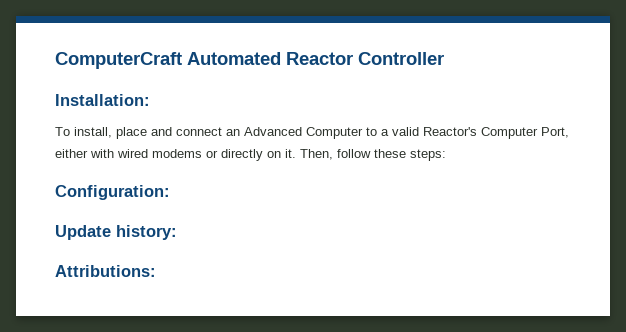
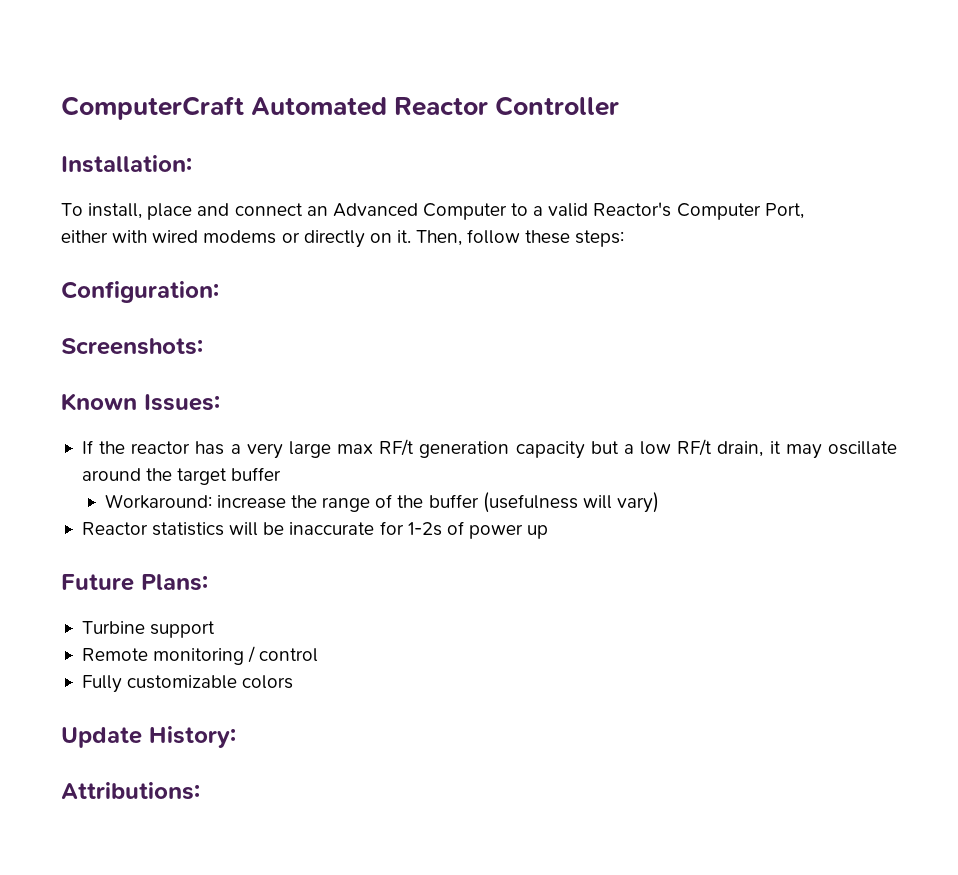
+ Screenshots:
+ Known Issues:
+ If the reactor has a very large max RF/t generation capacity but a low RF/t drain, it may oscillate around the target buffer
+ Workaround: increase the range of the buffer (usefulness will vary)
+ Reactor statistics will be inaccurate for 1-2s of power up
+ Future Plans:
+ Turbine support
+ Remote monitoring / control
+ Fully customizable colors
- Update history:
+ Update History:

